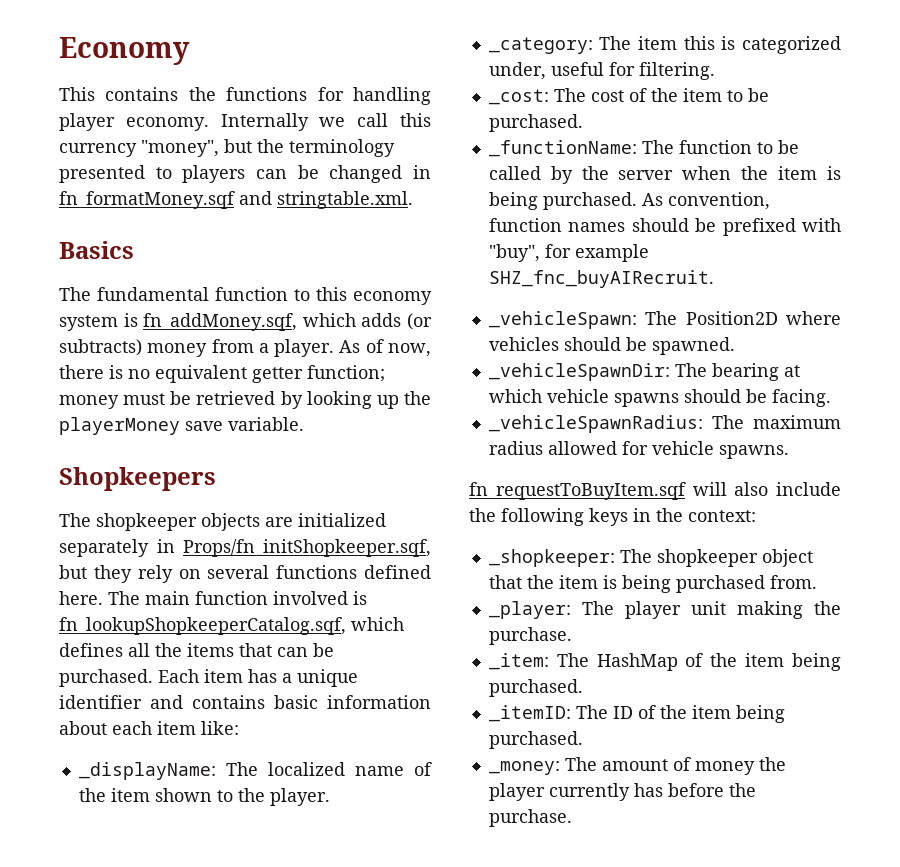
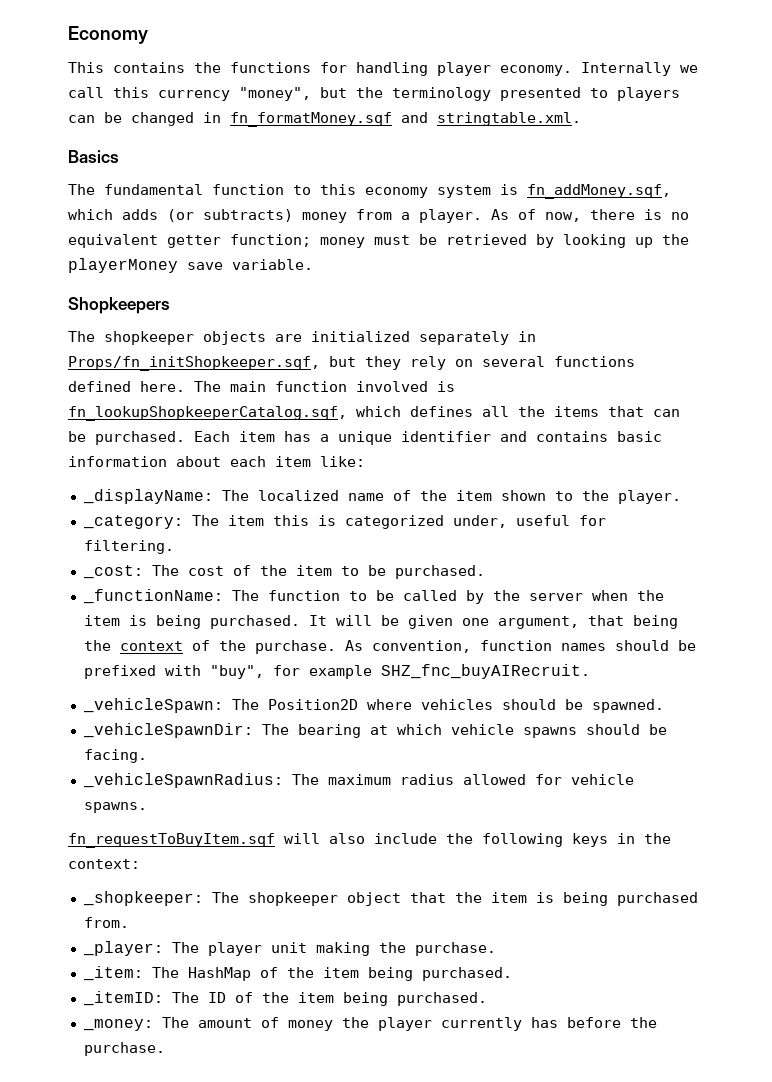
+ It will be given one argument, that being the context of the purchase.

